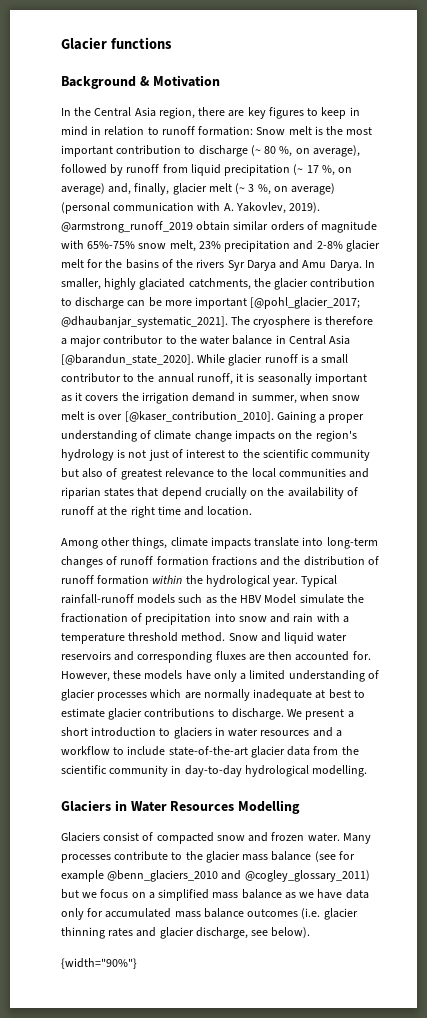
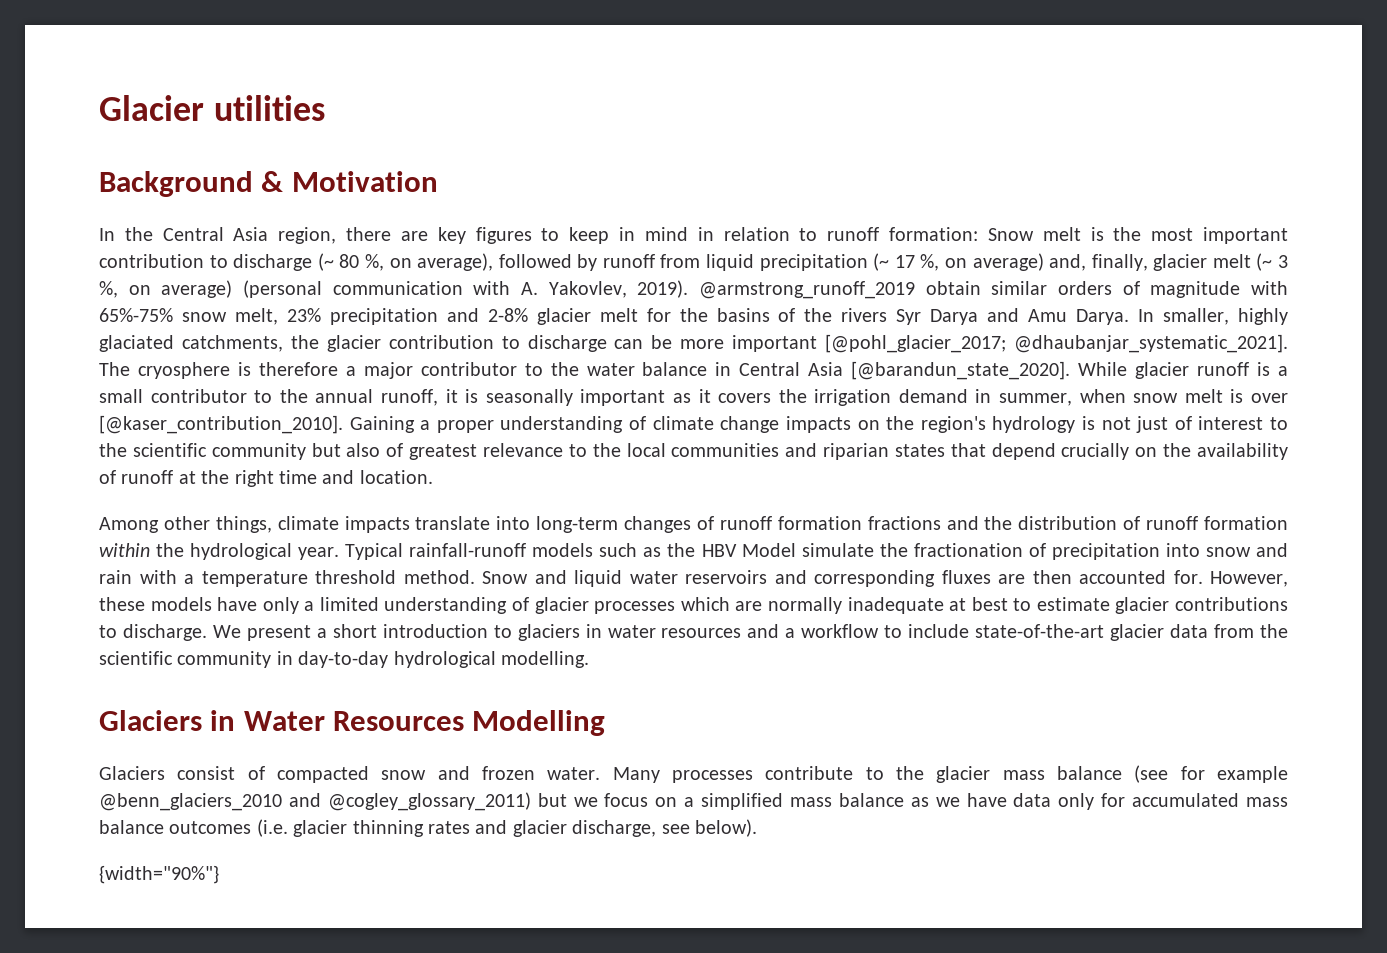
- Glacier functions
+ Glacier utilities

